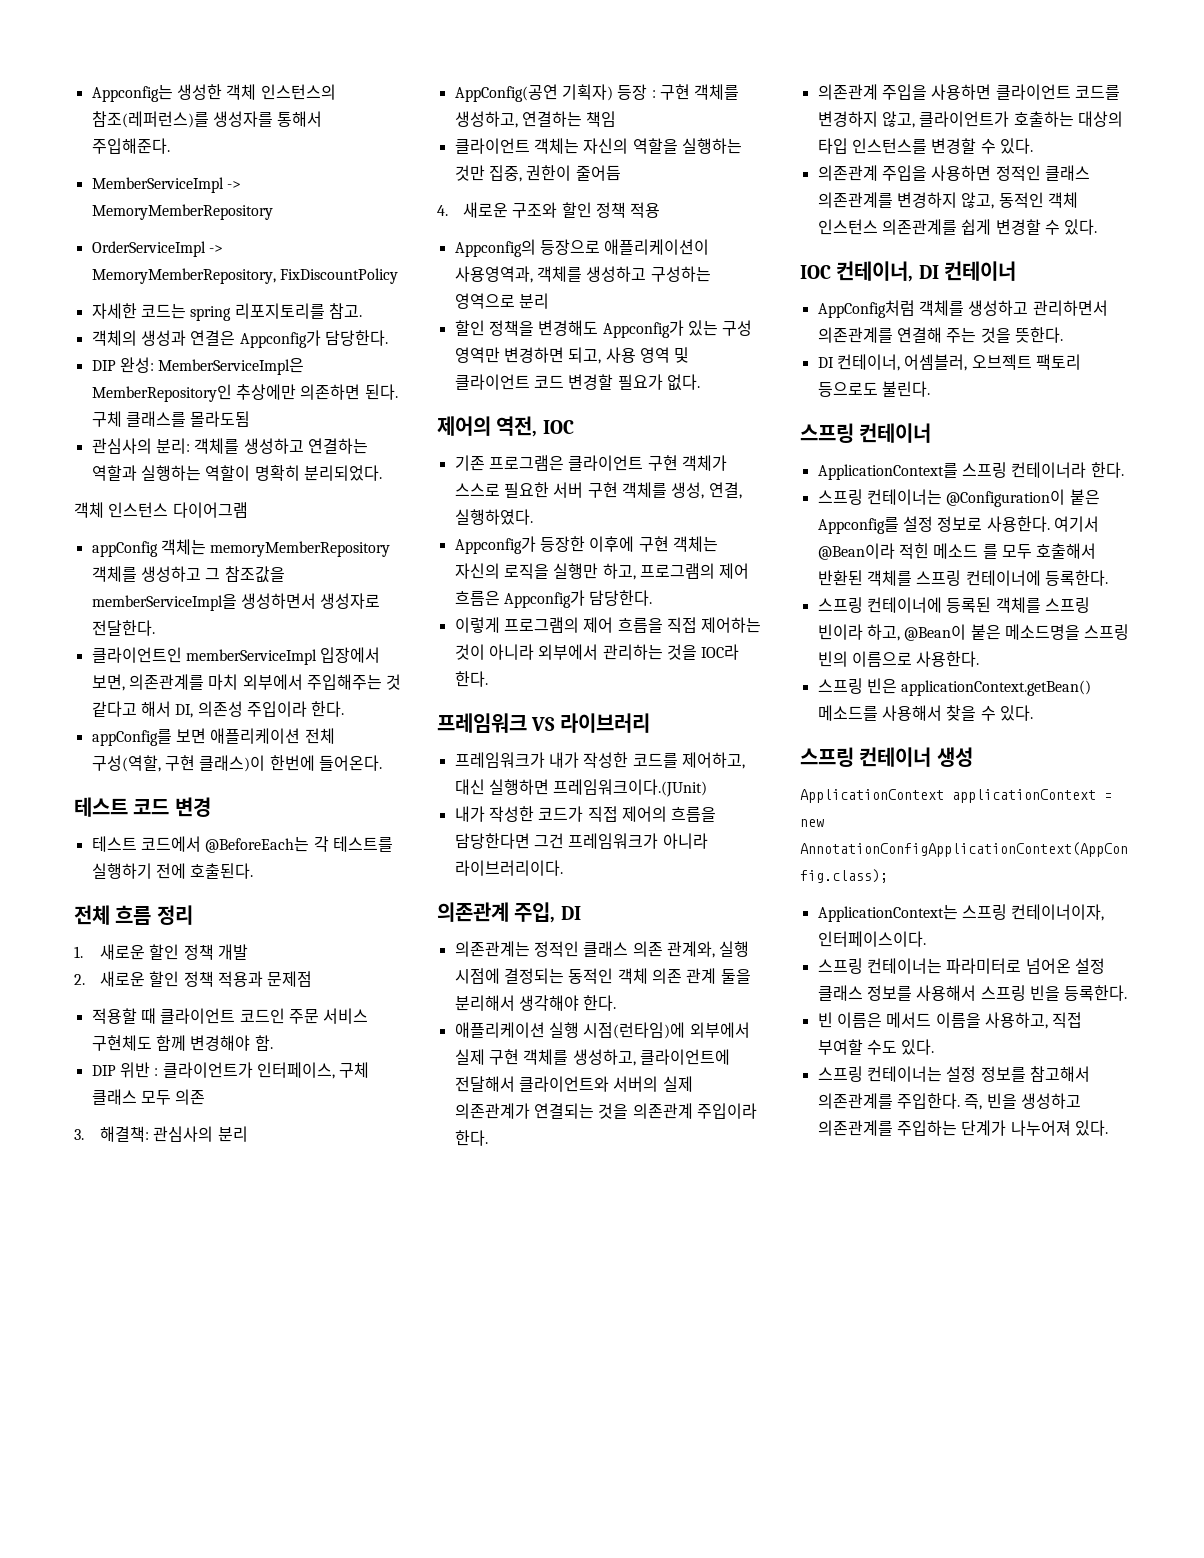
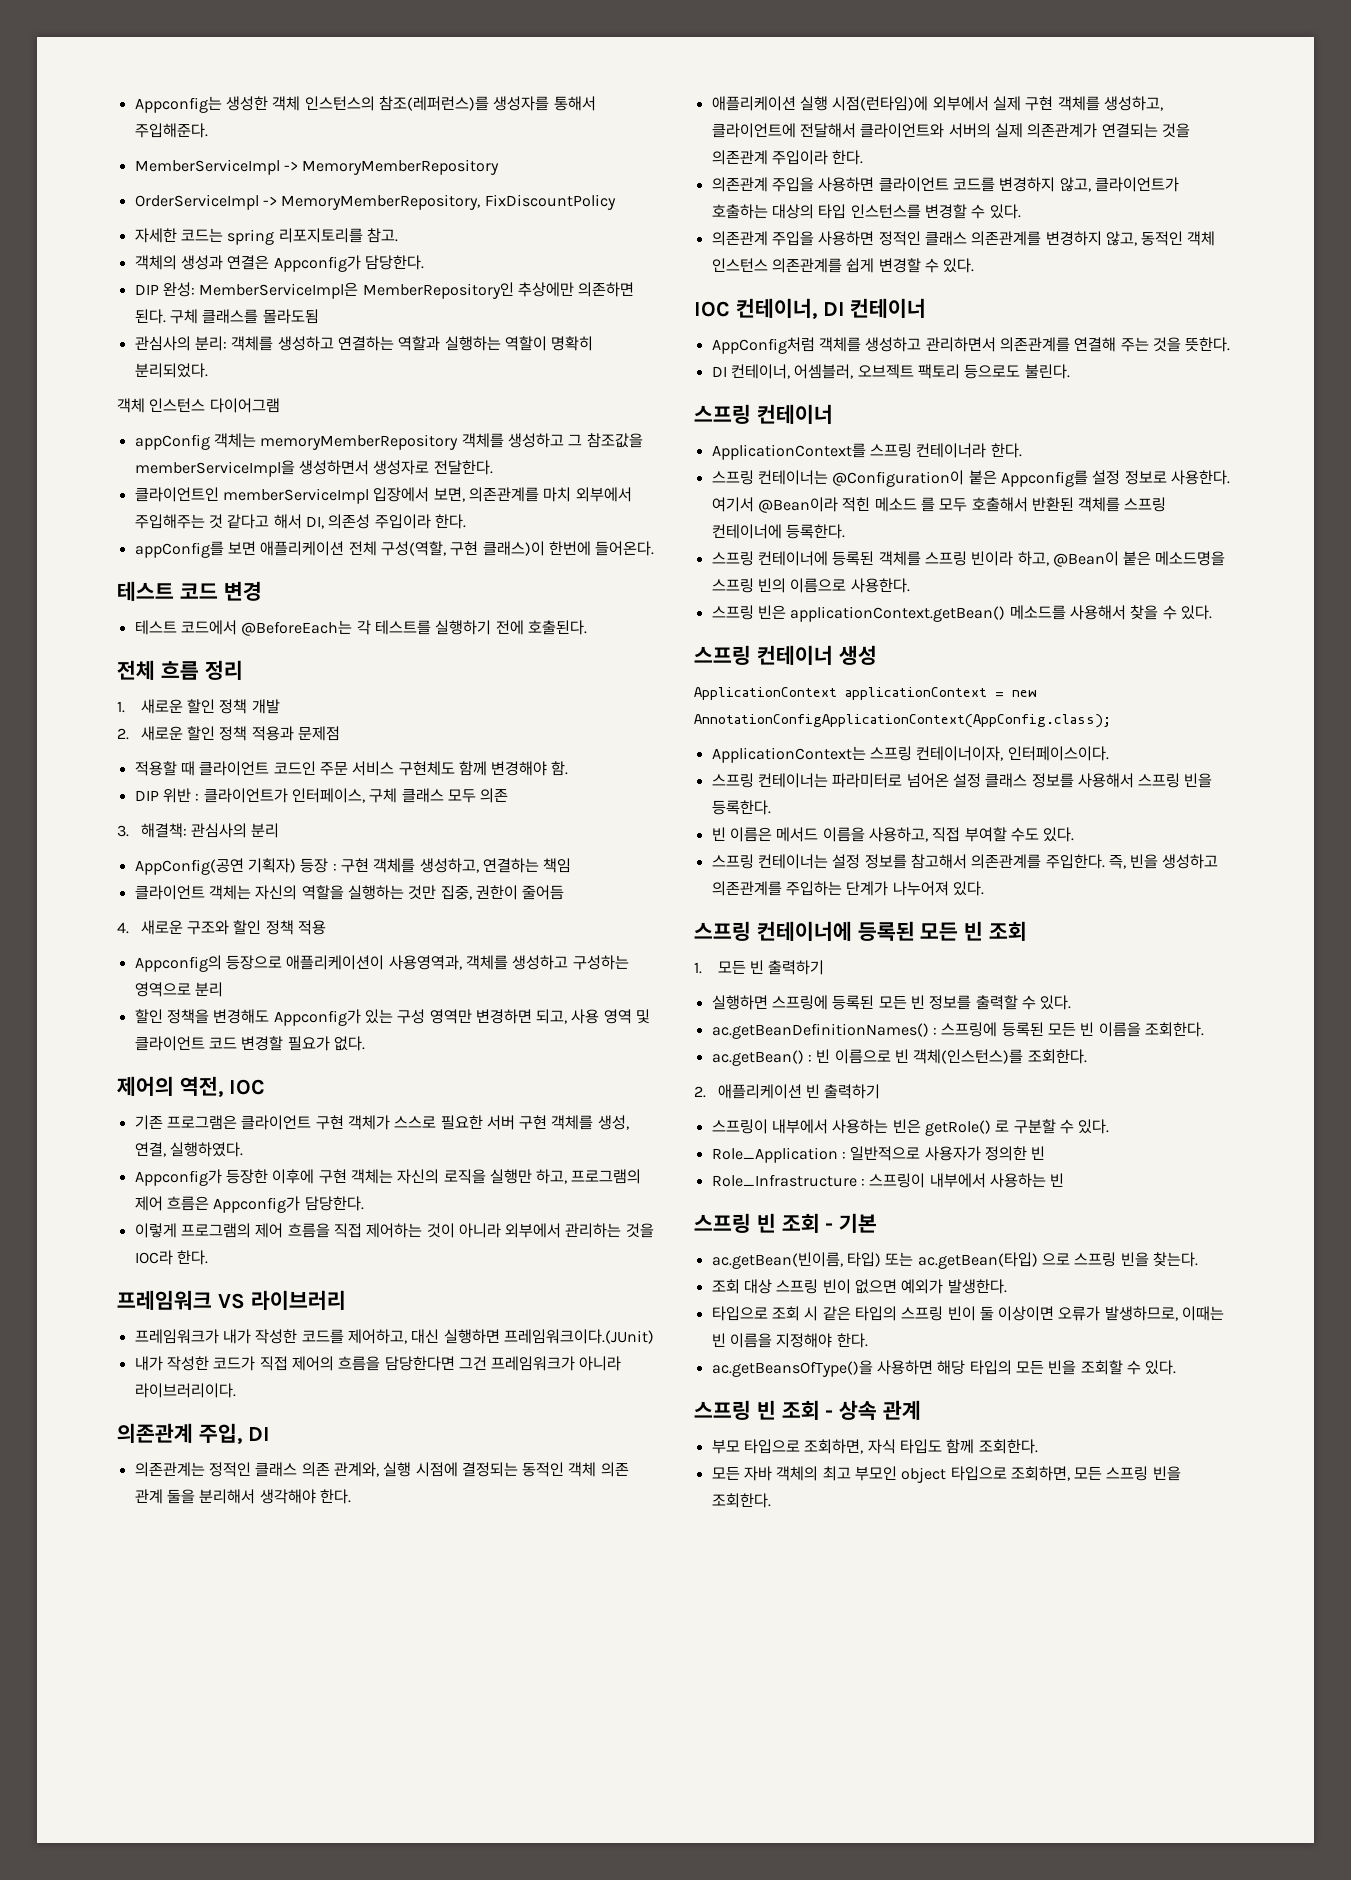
+ 스프링 컨테이너에 등록된 모든 빈 조회
+ 1. 모든 빈 출력하기
+ 실행하면 스프링에 등록된 모든 빈 정보를 출력할 수 있다.
+ ac.getBeanDefinitionNames() : 스프링에 등록된 모든 빈 이름을 조회한다.
+ ac.getBean() : 빈 이름으로 빈 객체(인스턴스)를 조회한다.
+ 2. 애플리케이션 빈 출력하기
+ 스프링이 내부에서 사용하는 빈은 getRole() 로 구분할 수 있다.
+ Role_Application : 일반적으로 사용자가 정의한 빈
+ Role_Infrastructure : 스프링이 내부에서 사용하는 빈
+ 스프링 빈 조회 - 기본
+ ac.getBean(빈이름, 타입) 또는 ac.getBean(타입) 으로 스프링 빈을 찾는다.
+ 조회 대상 스프링 빈이 없으면 예외가 발생한다.
+ 타입으로 조회 시 같은 타입의 스프링 빈이 둘 이상이면 오류가 발생하므로, 이때는 빈 이름을 지정해야 한다.
+ ac.getBeansOfType()을 사용하면 해당 타입의 모든 빈을 조회할 수 있다.
+ 스프링 빈 조회 - 상속 관계
+ 부모 타입으로 조회하면, 자식 타입도 함께 조회한다.
+ 모든 자바 객체의 최고 부모인 object 타입으로 조회하면, 모든 스프링 빈을 조회한다.

